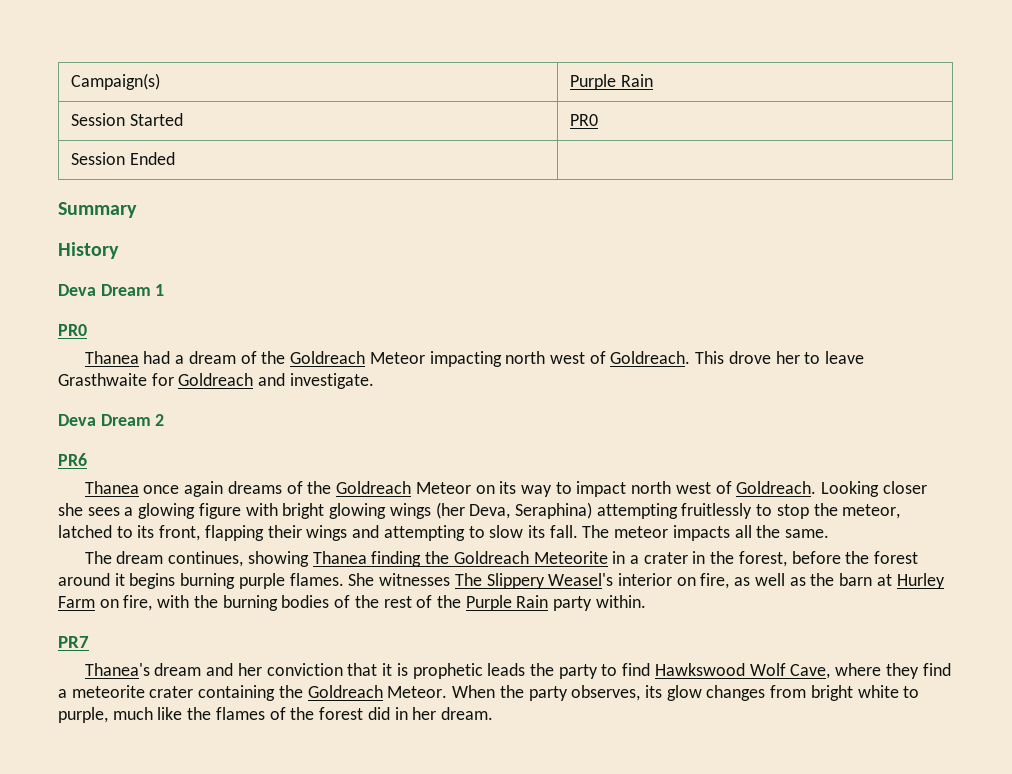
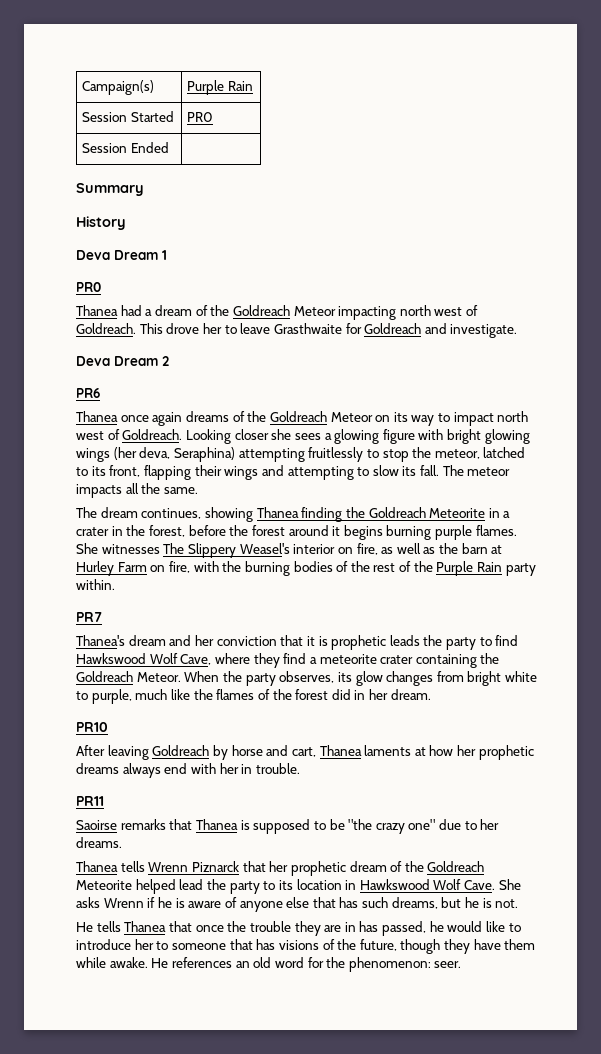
- Looking closer she sees a glowing figure with bright glowing wings (her Deva, Seraphina) attempting fruitlessly to stop the meteor, latched to its front, flapping their wings and attempting to slow its fall.
+ Looking closer she sees a glowing figure with bright glowing wings (her deva, Seraphina) attempting fruitlessly to stop the meteor, latched to its front, flapping their wings and attempting to slow its fall.
+ PR10
+ After leaving Goldreach by horse and cart, Thanea laments at how her prophetic dreams always end with her in trouble.
+ PR11
+ Saoirse remarks that Thanea is supposed to be "the crazy one" due to her dreams.
+ Thanea tells Wrenn Piznarck that her prophetic dream of the Goldreach Meteorite helped lead the party to its location in Hawkswood Wolf Cave. She asks Wrenn if he is aware of anyone else that has such dreams, but he is not.
+ He tells Thanea that once the trouble they are in has passed, he would like to introduce her to someone that has visions of the future, though they have them while awake. He references an old word for the phenomenon: seer.

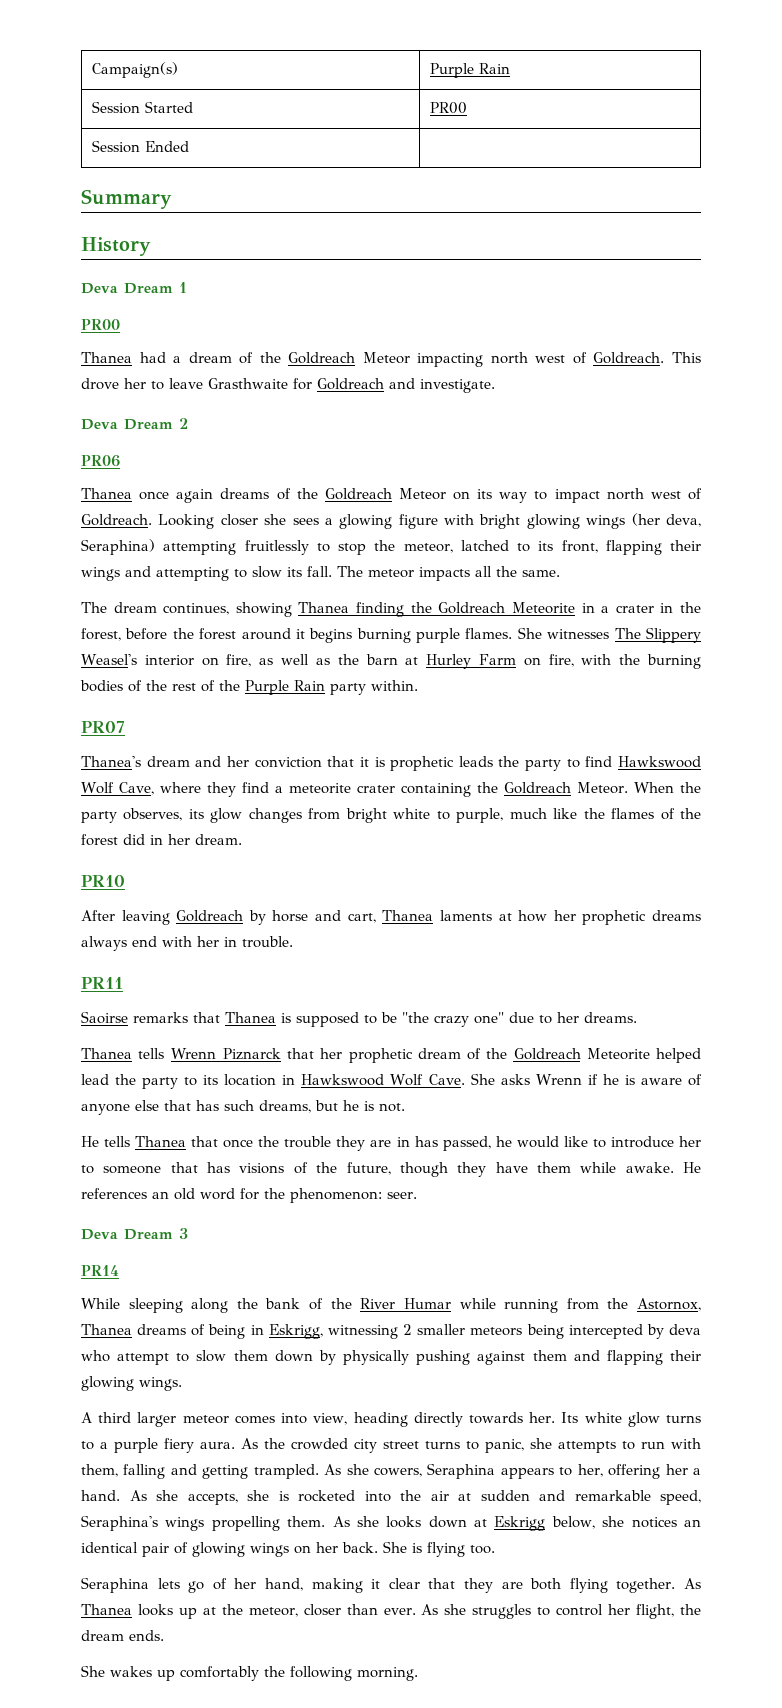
- Session Started | PR0
+ Session Started | PR00
  Deva Dream 1
- PR0
+ PR00
- PR6
+ PR06
- PR7
+ PR07
+ Deva Dream 3
+ PR14
+ While sleeping along the bank of the River Humar while running from the Astornox, Thanea dreams of being in Eskrigg, witnessing 2 smaller meteors being intercepted by deva who attempt to slow them down by physically pushing against them and flapping their glowing wings.
+ A third larger meteor comes into view, heading directly towards her. Its white glow turns to a purple fiery aura. As the crowded city street turns to panic, she attempts to run with them, falling and getting trampled. As she cowers, Seraphina appears to her, offering her a hand. As she accepts, she is rocketed into the air at sudden and remarkable speed, Seraphina's wings propelling them. As she looks down at Eskrigg below, she notices an identical pair of glowing wings on her back. She is flying too.
+ Seraphina lets go of her hand, making it clear that they are both flying together. As Thanea looks up at the meteor, closer than ever. As she struggles to control her flight, the dream ends.
+ She wakes up comfortably the following morning.

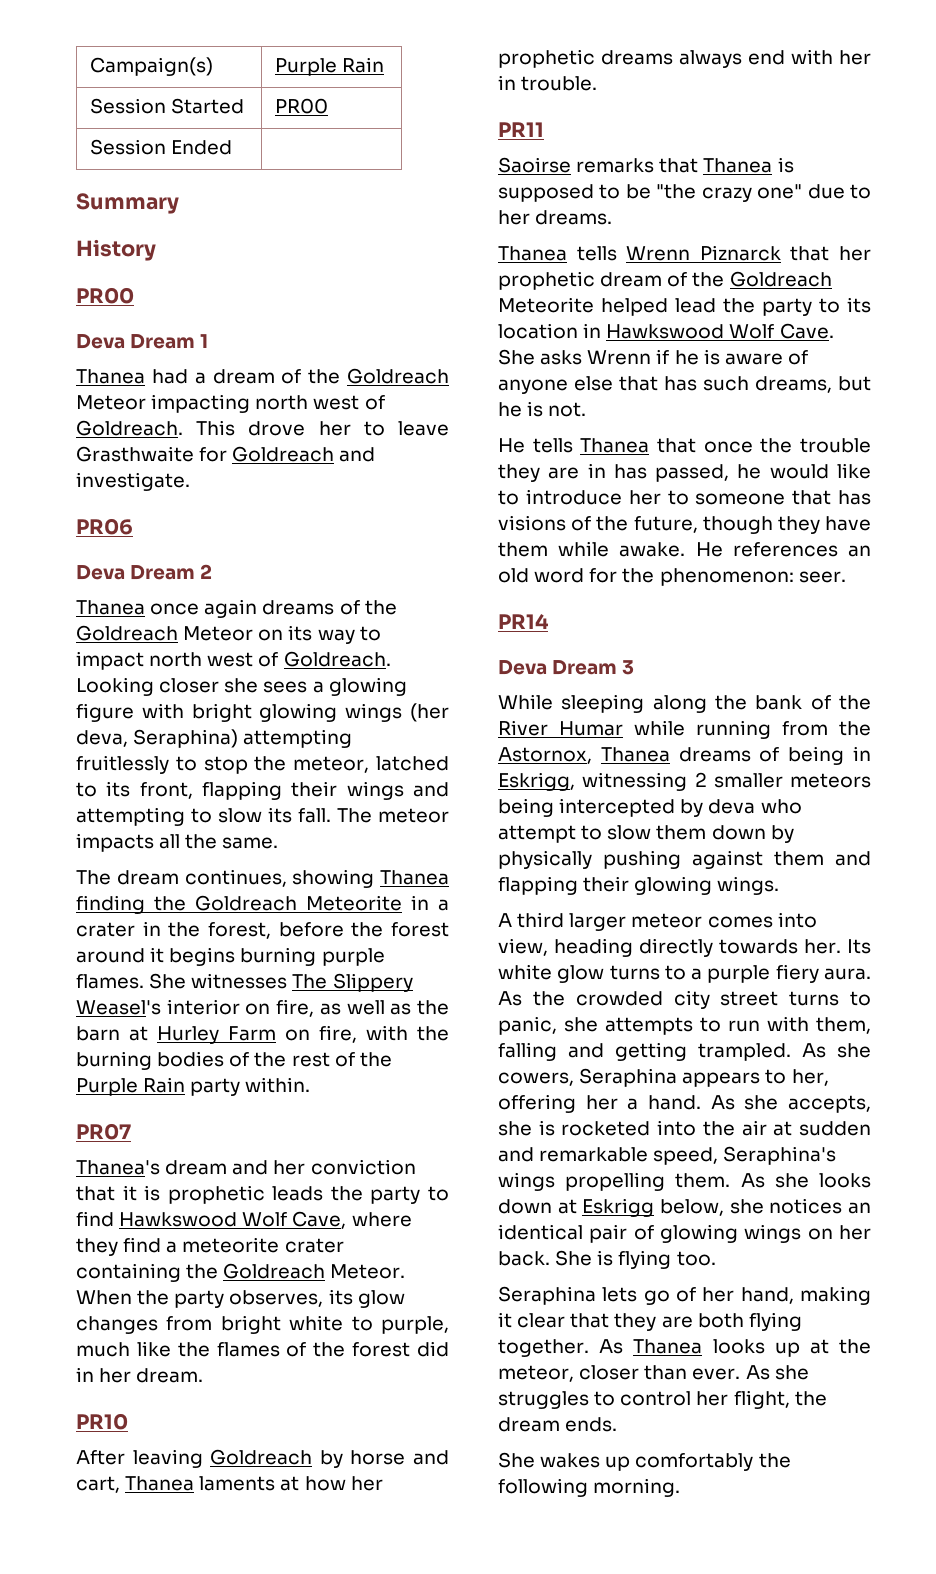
  History
+ PR00
  Deva Dream 1
- PR00
+ PR06
- PR06
+ PR14
- PR14

